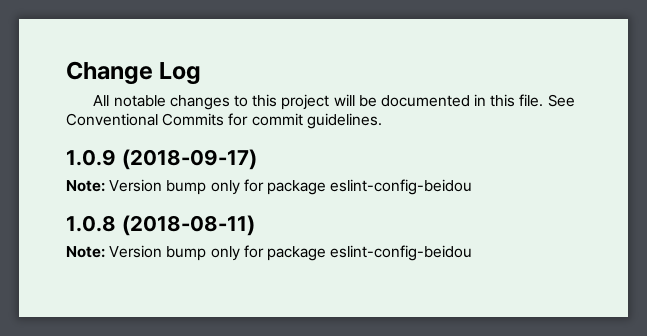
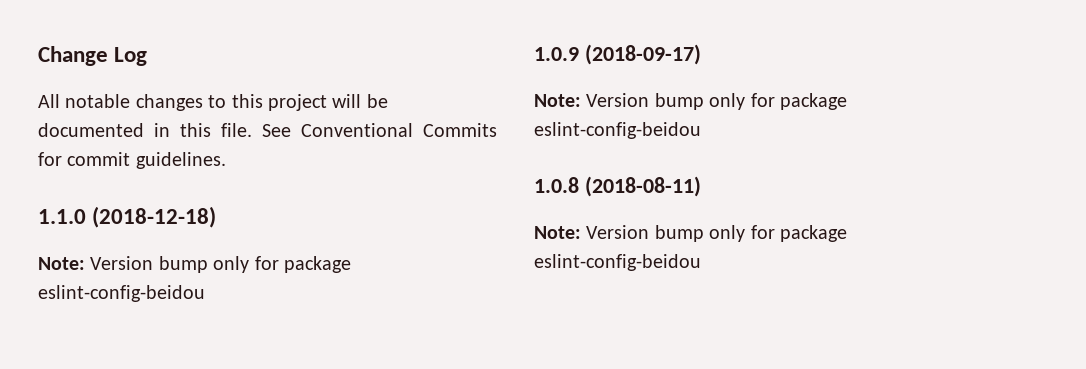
+ 1.1.0 (2018-12-18)
+ Note: Version bump only for package eslint-config-beidou

